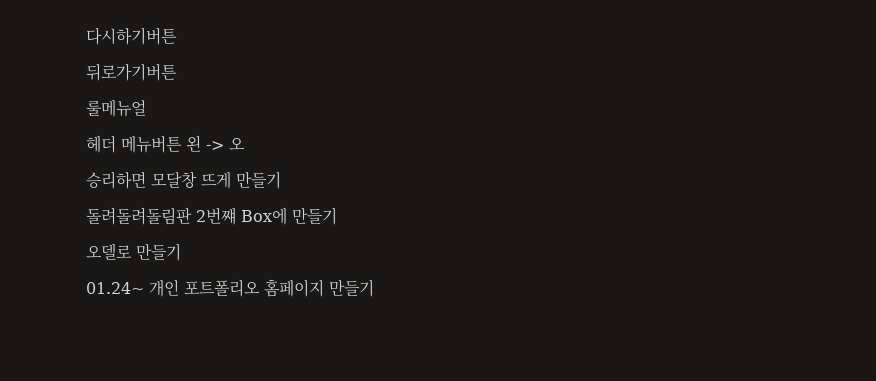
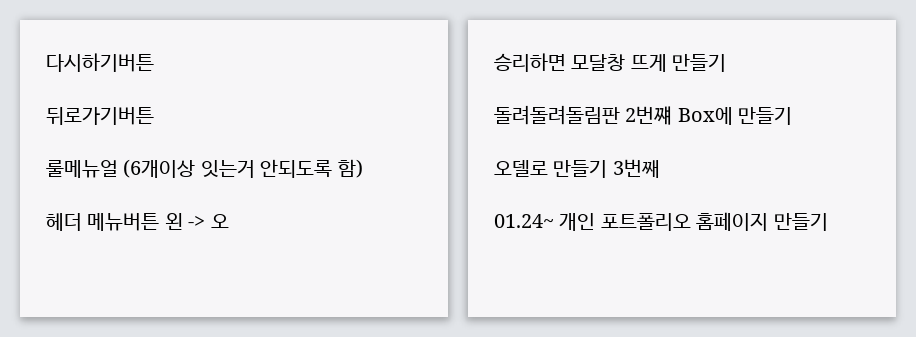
- 룰메뉴얼
+ 룰메뉴얼 (6개이상 잇는거 안되도록 함)
- 오델로 만들기
+ 오델로 만들기 3번째

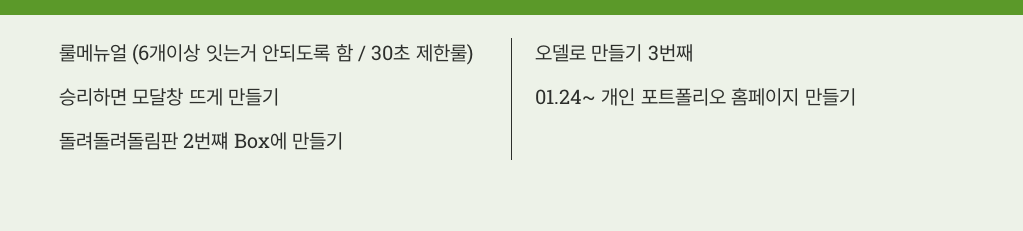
- 다시하기버튼
- 뒤로가기버튼
- 룰메뉴얼 (6개이상 잇는거 안되도록 함)
- 헤더 메뉴버튼 왼 -> 오
+ 룰메뉴얼 (6개이상 잇는거 안되도록 함 / 30초 제한룰)

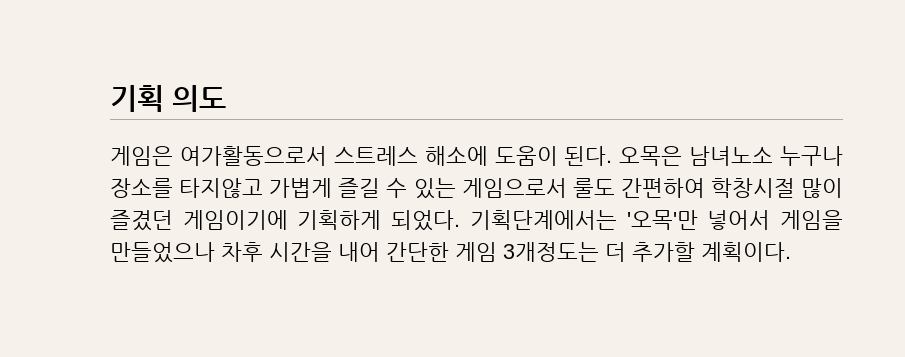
- 룰메뉴얼 (6개이상 잇는거 안되도록 함 / 30초 제한룰)
- 승리하면 모달창 뜨게 만들기
- 돌려돌려돌림판 2번쨰 Box에 만들기
- 오델로 만들기 3번째
- 01.24~ 개인 포트폴리오 홈페이지 만들기
+ 기획 의도
+ 게임은 여가활동으로서 스트레스 해소에 도움이 된다. 오목은 남녀노소 누구나 장소를 타지않고 가볍게 즐길 수 있는 게임으로서 룰도 간편하여 학창시절 많이 즐겼던 게임이기에 기획하게 되었다. 기획단계에서는 '오목'만 넣어서 게임을 만들었으나 차후 시간을 내어 간단한 게임 3개정도는 더 추가할 계획이다.

